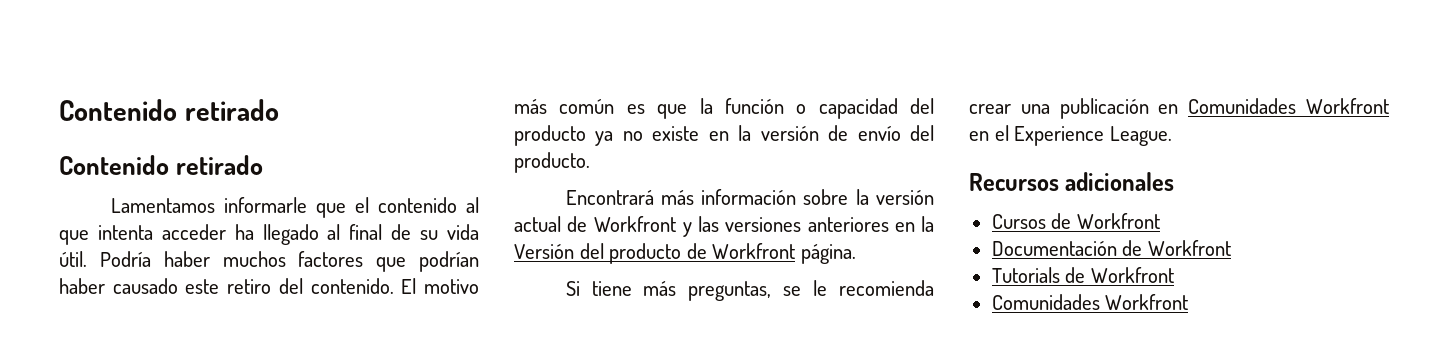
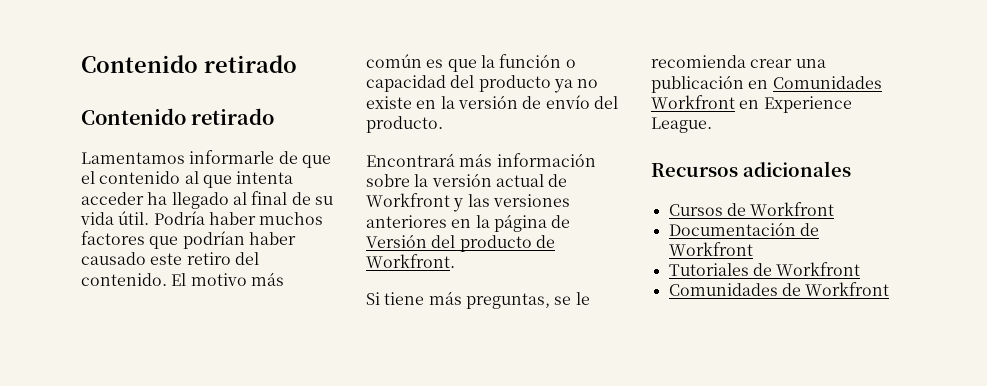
- Lamentamos informarle que el contenido al que intenta acceder ha llegado al final de su vida útil.
+ Lamentamos informarle de que el contenido al que intenta acceder ha llegado al final de su vida útil.
- Encontrará más información sobre la versión actual de Workfront y las versiones anteriores en la Versión del producto de Workfront página.
+ Encontrará más información sobre la versión actual de Workfront y las versiones anteriores en la página de Versión del producto de Workfront.
- Si tiene más preguntas, se le recomienda crear una publicación en Comunidades Workfront en el Experience League.
+ Si tiene más preguntas, se le recomienda crear una publicación en Comunidades Workfront en Experience League.
- Tutorials de Workfront
- Comunidades Workfront
+ Tutoriales de Workfront
+ Comunidades de Workfront

